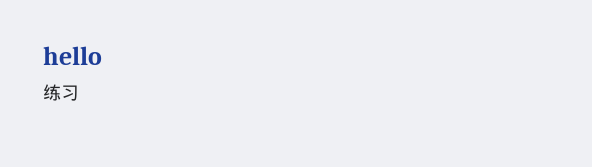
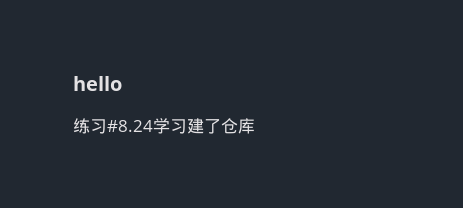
- 练习
+ 练习#8.24学习建了仓库

